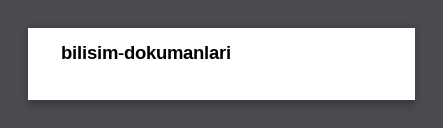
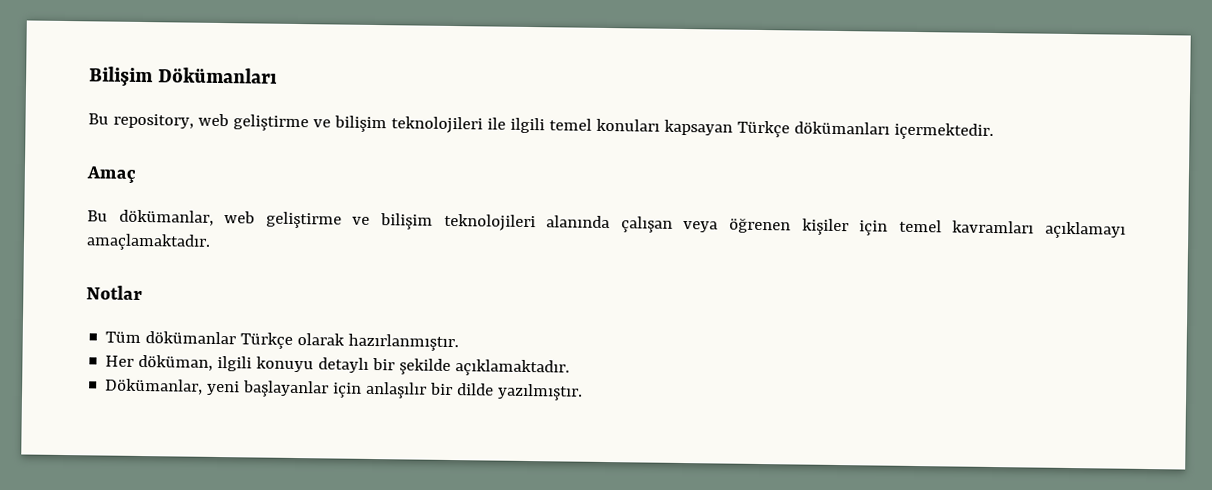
- bilisim-dokumanlari
+ Bilişim Dökümanları
+ Bu repository, web geliştirme ve bilişim teknolojileri ile ilgili temel konuları kapsayan Türkçe dökümanları içermektedir.
+ Amaç
+ Bu dökümanlar, web geliştirme ve bilişim teknolojileri alanında çalışan veya öğrenen kişiler için temel kavramları açıklamayı amaçlamaktadır.
+ Notlar
+ Tüm dökümanlar Türkçe olarak hazırlanmıştır.
+ Her döküman, ilgili konuyu detaylı bir şekilde açıklamaktadır.
+ Dökümanlar, yeni başlayanlar için anlaşılır bir dilde yazılmıştır.

